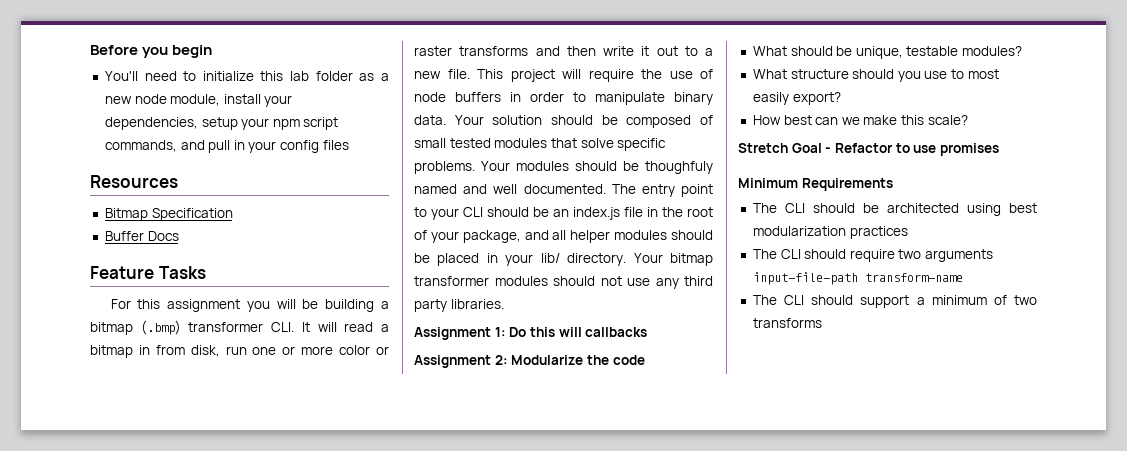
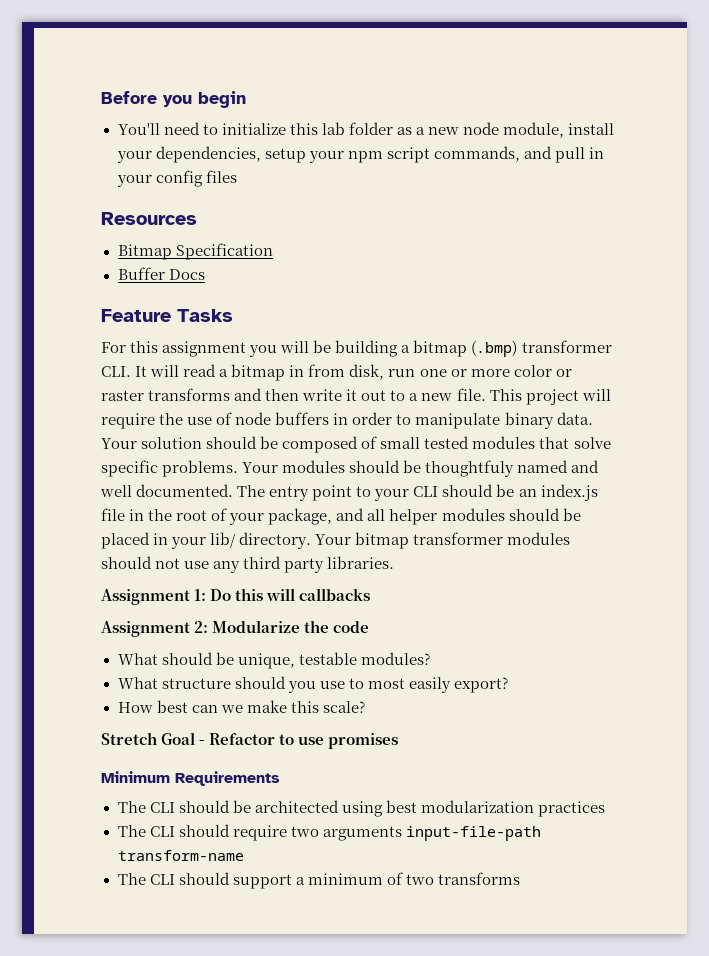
- Your modules should be thoughfuly named and well documented.
+ Your modules should be thoughtfuly named and well documented.

